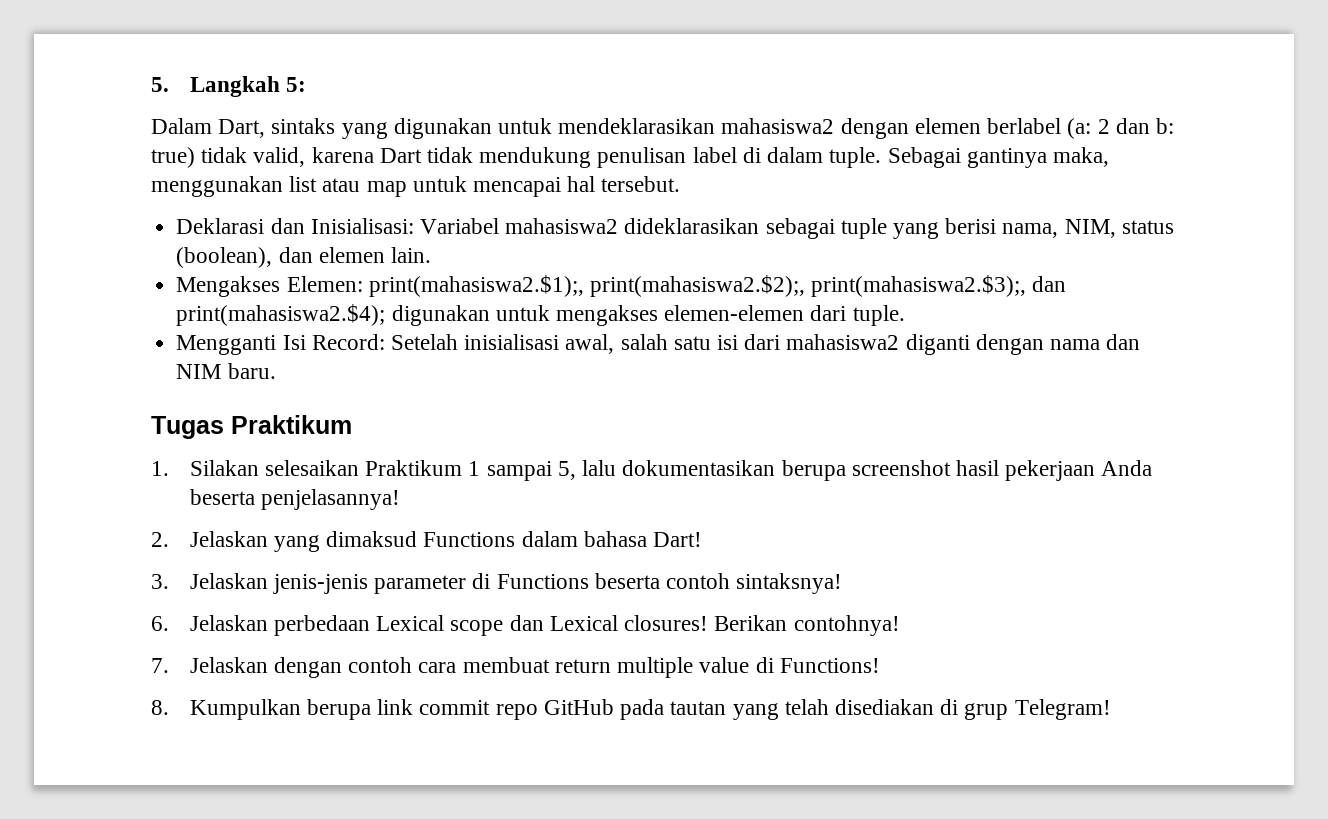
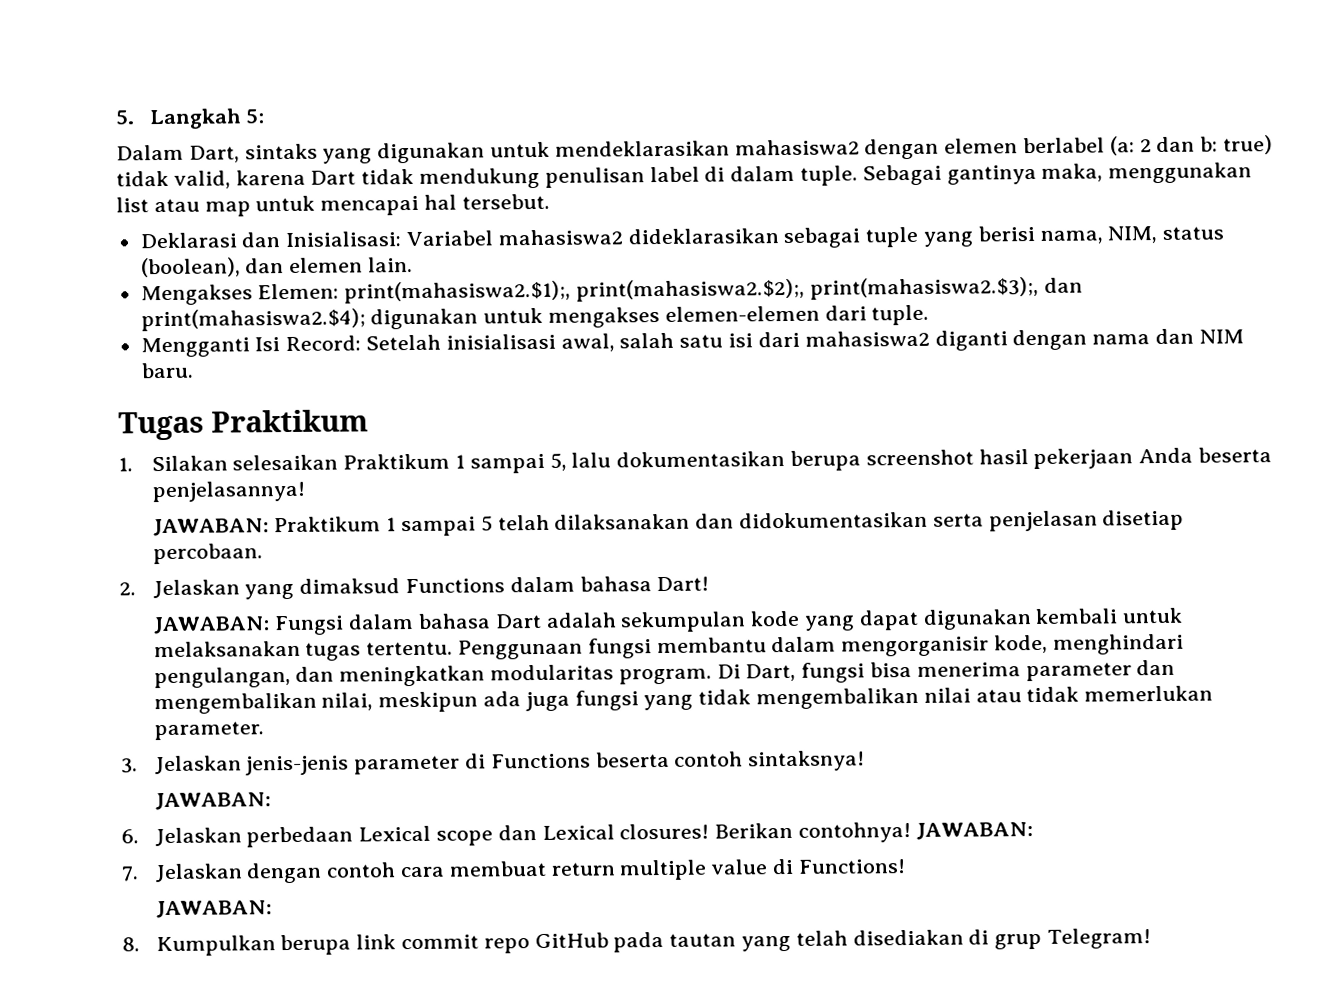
+ JAWABAN: Praktikum 1 sampai 5 telah dilaksanakan dan didokumentasikan serta penjelasan disetiap percobaan.
+ JAWABAN: Fungsi dalam bahasa Dart adalah sekumpulan kode yang dapat digunakan kembali untuk melaksanakan tugas tertentu. Penggunaan fungsi membantu dalam mengorganisir kode, menghindari pengulangan, dan meningkatkan modularitas program. Di Dart, fungsi bisa menerima parameter dan mengembalikan nilai, meskipun ada juga fungsi yang tidak mengembalikan nilai atau tidak memerlukan parameter.
  3. Jelaskan jenis-jenis parameter di Functions beserta contoh sintaksnya!
+ JAWABAN:
- Berikan contohnya!
+ Berikan contohnya! JAWABAN:
  7. Jelaskan dengan contoh cara membuat return multiple value di Functions!
+ JAWABAN:

